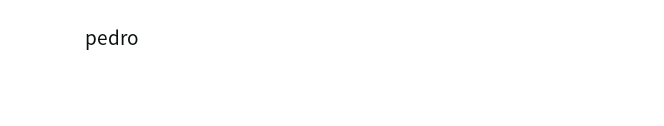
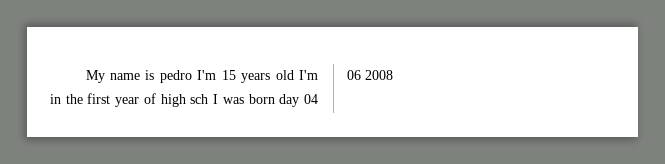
- pedro
+ My name is pedro I'm 15 years old I'm in the first year of high sch I was born day 04 06 2008

